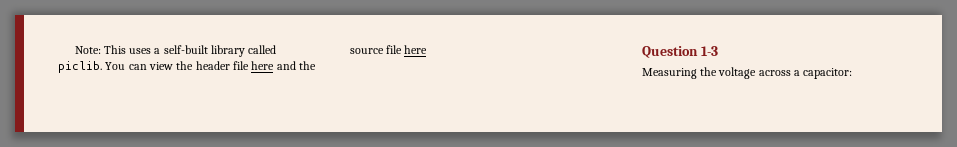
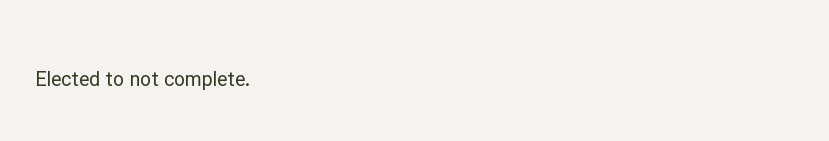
- Note: This uses a self-built library called piclib. You can view the header file here and the source file here
- Question 1-3
- Measuring the voltage across a capacitor:
+ Elected to not complete.

